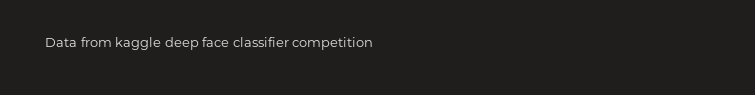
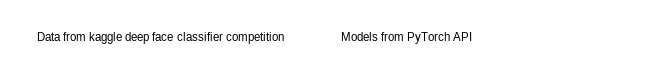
- Data from kaggle deep face classifier competition
+ Data from kaggle deep face classifier competition Models from PyTorch API

